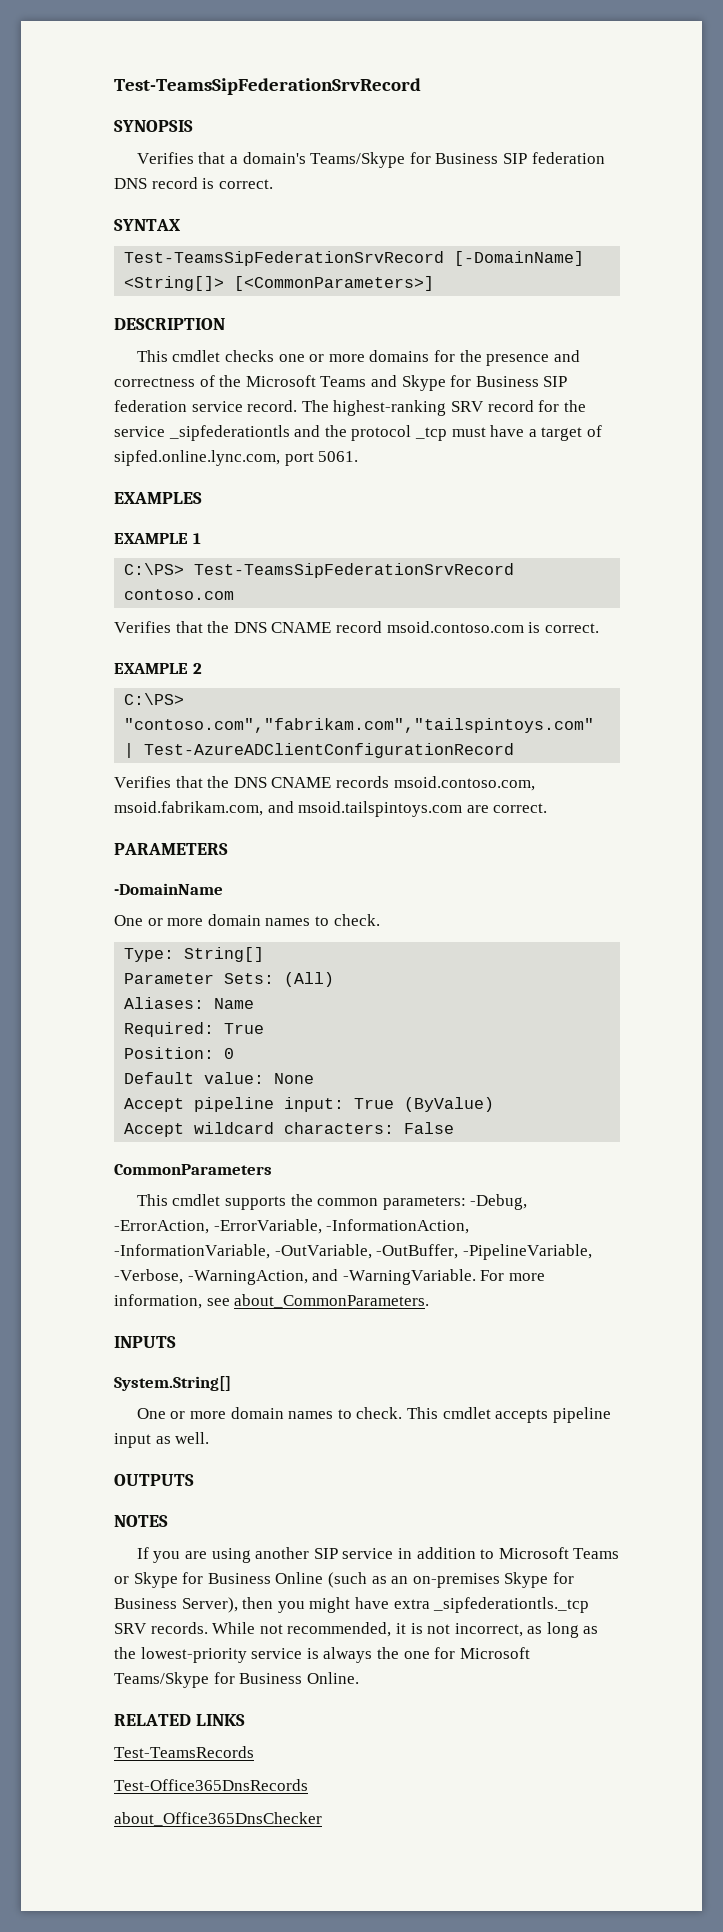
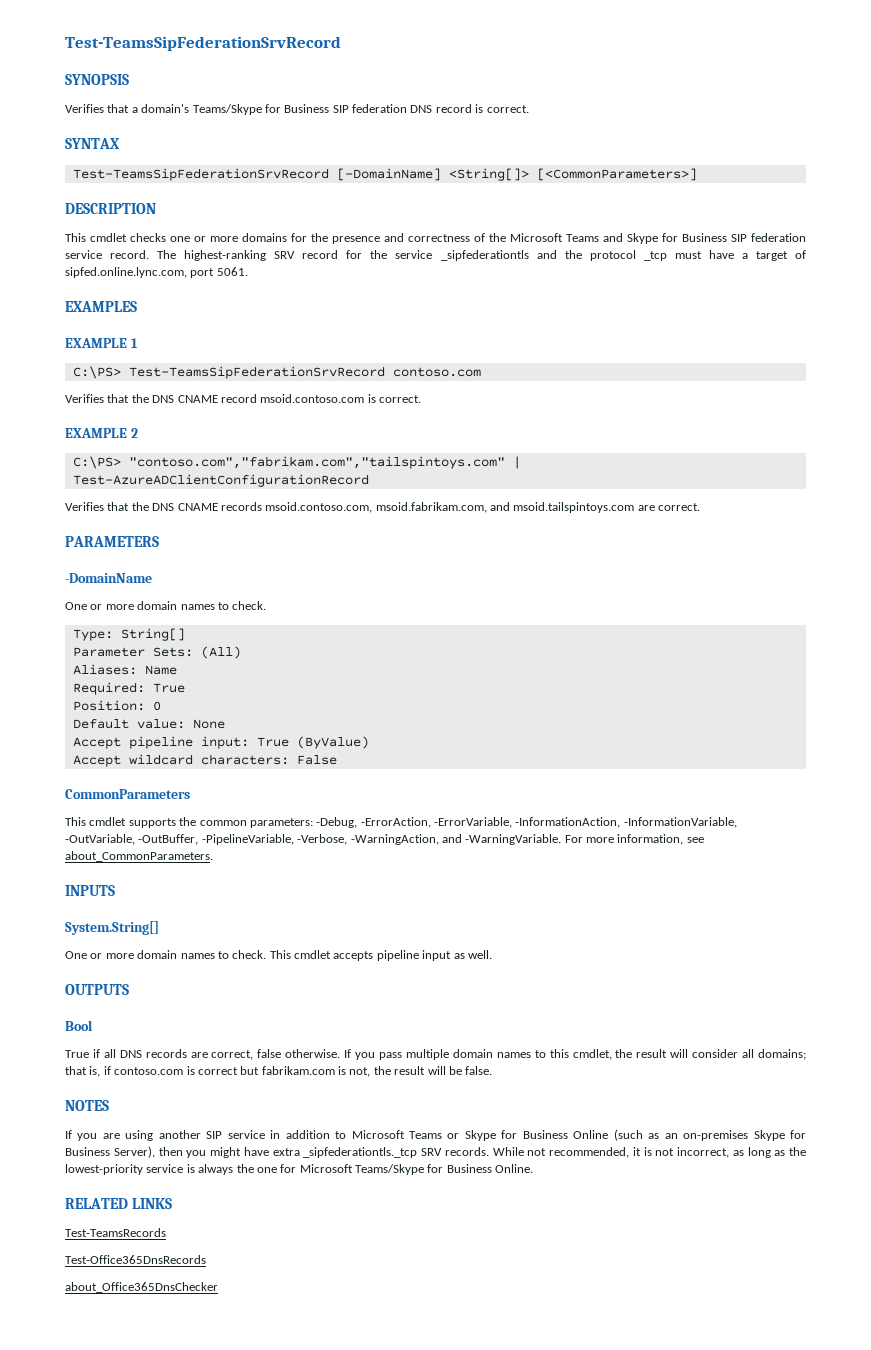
+ Bool
+ True if all DNS records are correct, false otherwise. If you pass multiple domain names to this cmdlet, the result will consider all domains; that is, if contoso.com is correct but fabrikam.com is not, the result will be false.

